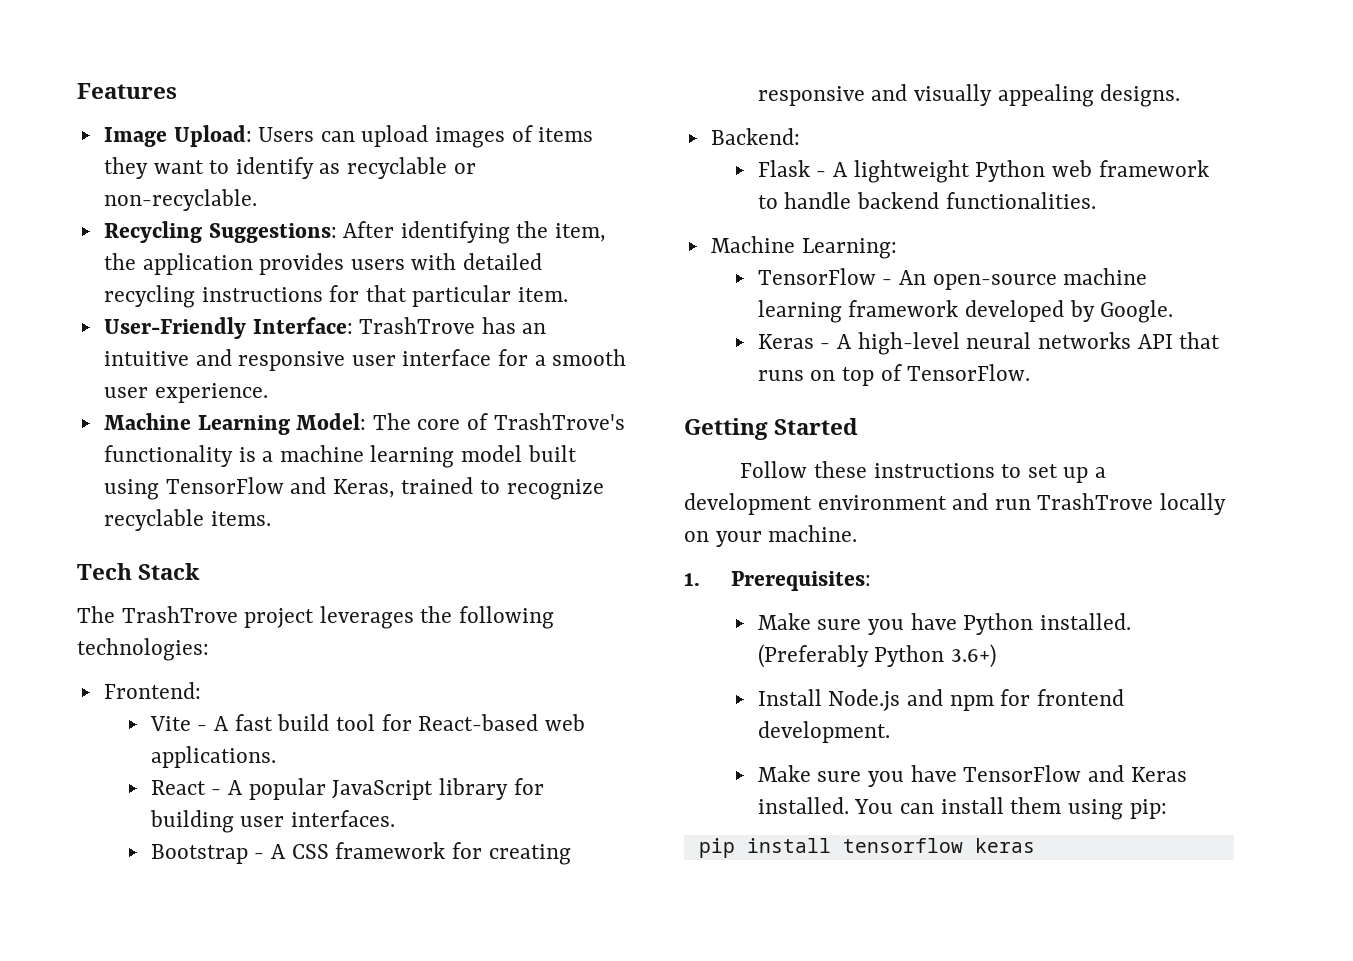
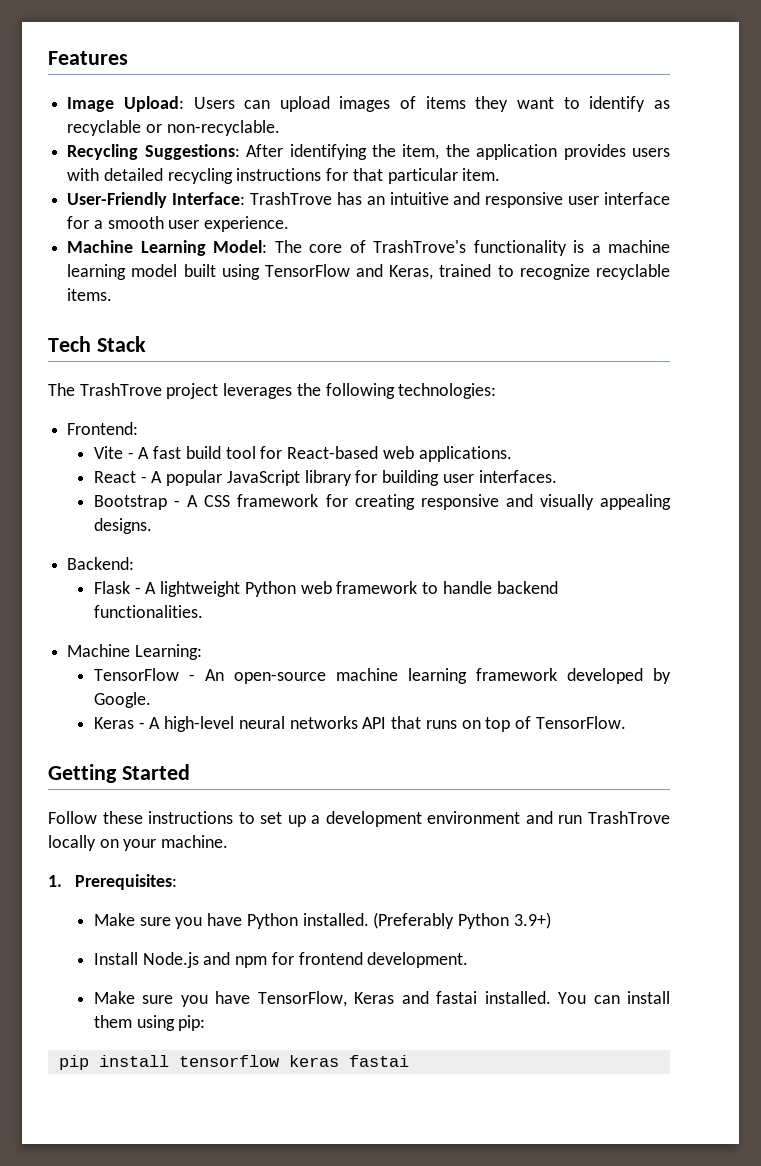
- (Preferably Python 3.6+)
+ (Preferably Python 3.9+)
- Make sure you have TensorFlow and Keras installed.
+ Make sure you have TensorFlow, Keras and fastai installed.
- pip install tensorflow keras
+ pip install tensorflow keras fastai

